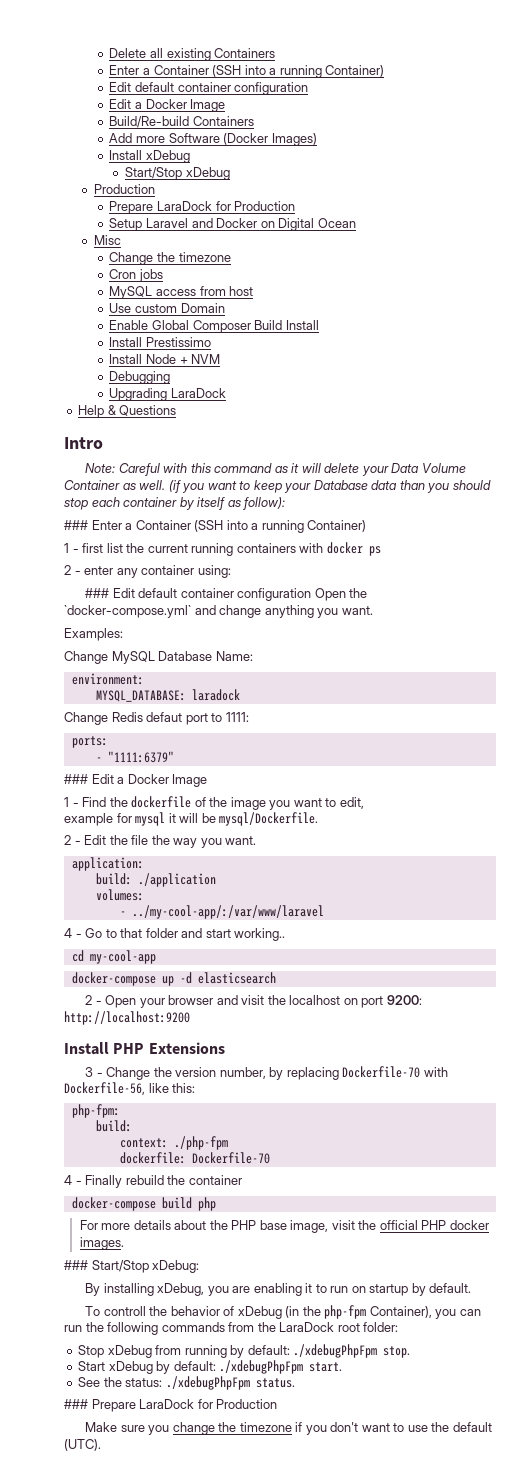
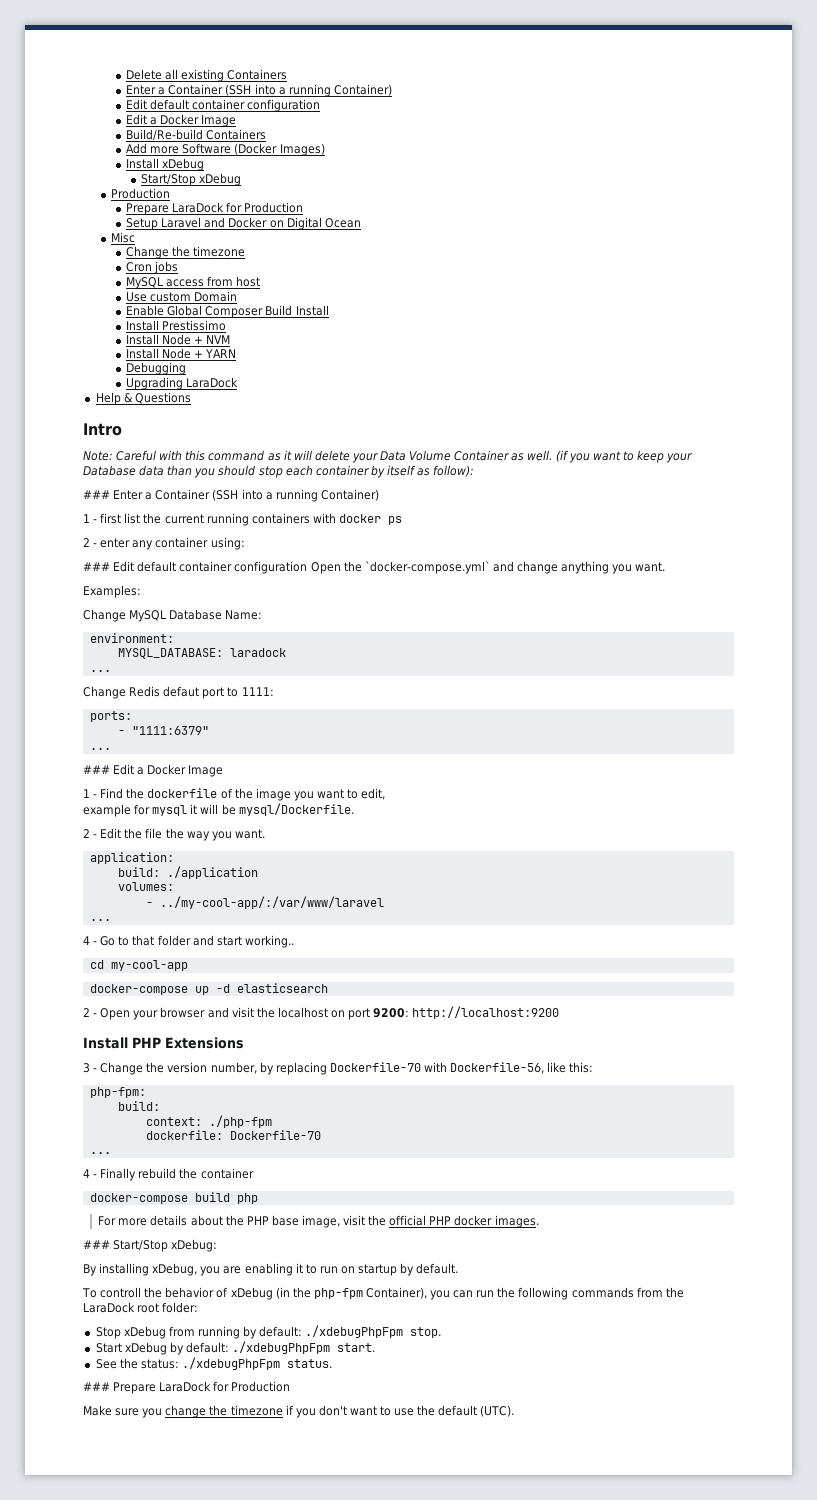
+ Install Node + YARN
  MYSQL_DATABASE: laradock
+ ...
  - "1111:6379"
+ ...
  - ../my-cool-app/:/var/www/laravel
+ ...
  dockerfile: Dockerfile-70
+ ...

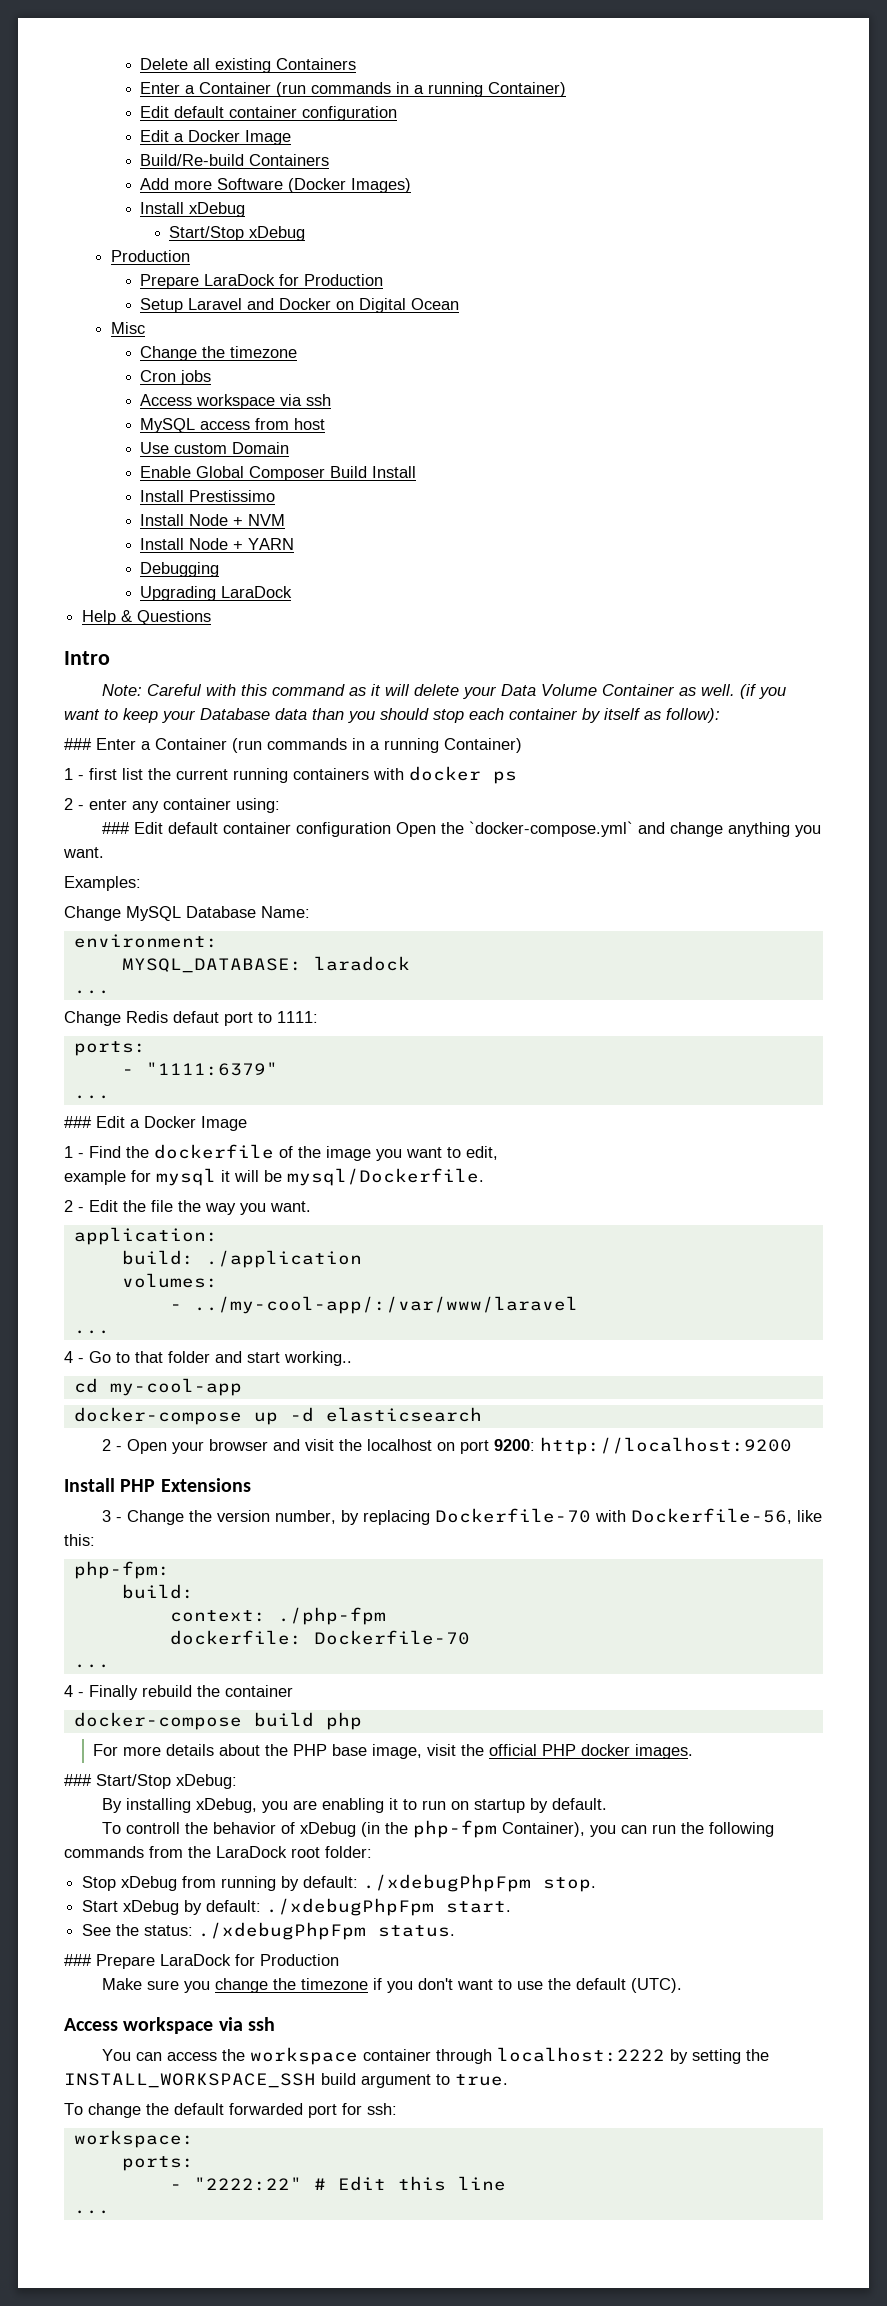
  Delete all existing Containers
- Enter a Container (SSH into a running Container)
+ Enter a Container (run commands in a running Container)
  Cron jobs
+ Access workspace via ssh
- ### Enter a Container (SSH into a running Container)
+ ### Enter a Container (run commands in a running Container)
  Make sure you change the timezone if you don't want to use the default (UTC).
+ Access workspace via ssh
+ You can access the workspace container through localhost:2222 by setting the INSTALL_WORKSPACE_SSH build argument to true.
+ To change the default forwarded port for ssh:
+ workspace:
+ ports:
+ - "2222:22" # Edit this line
+ ...

